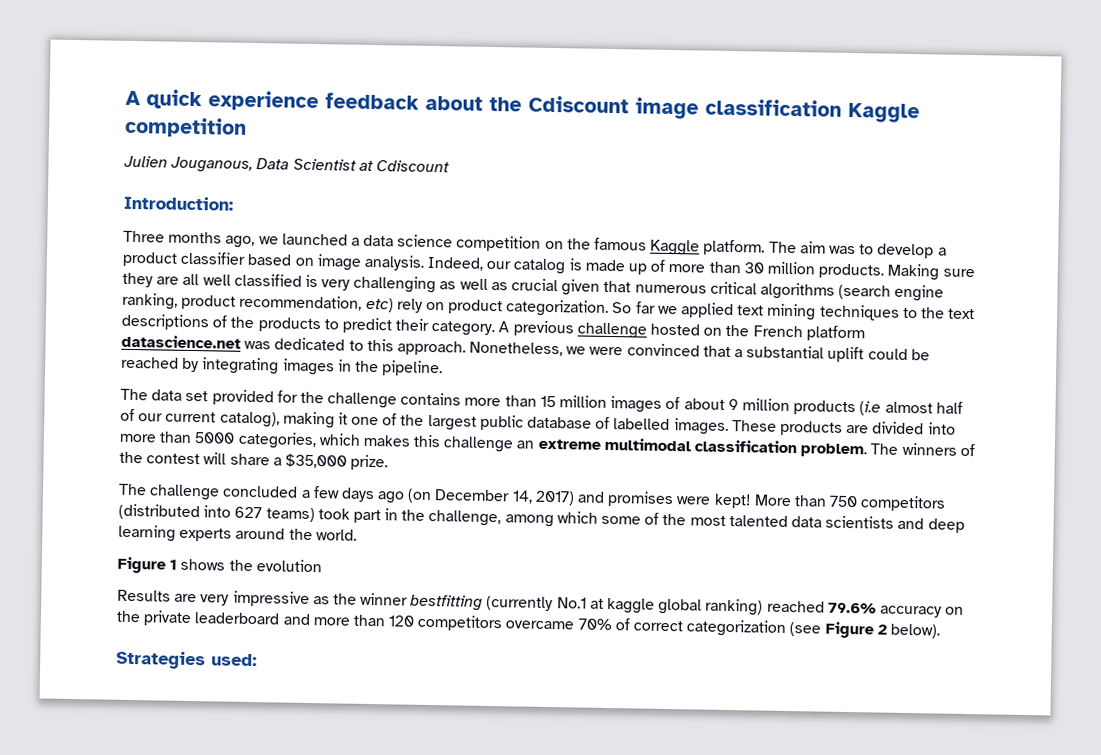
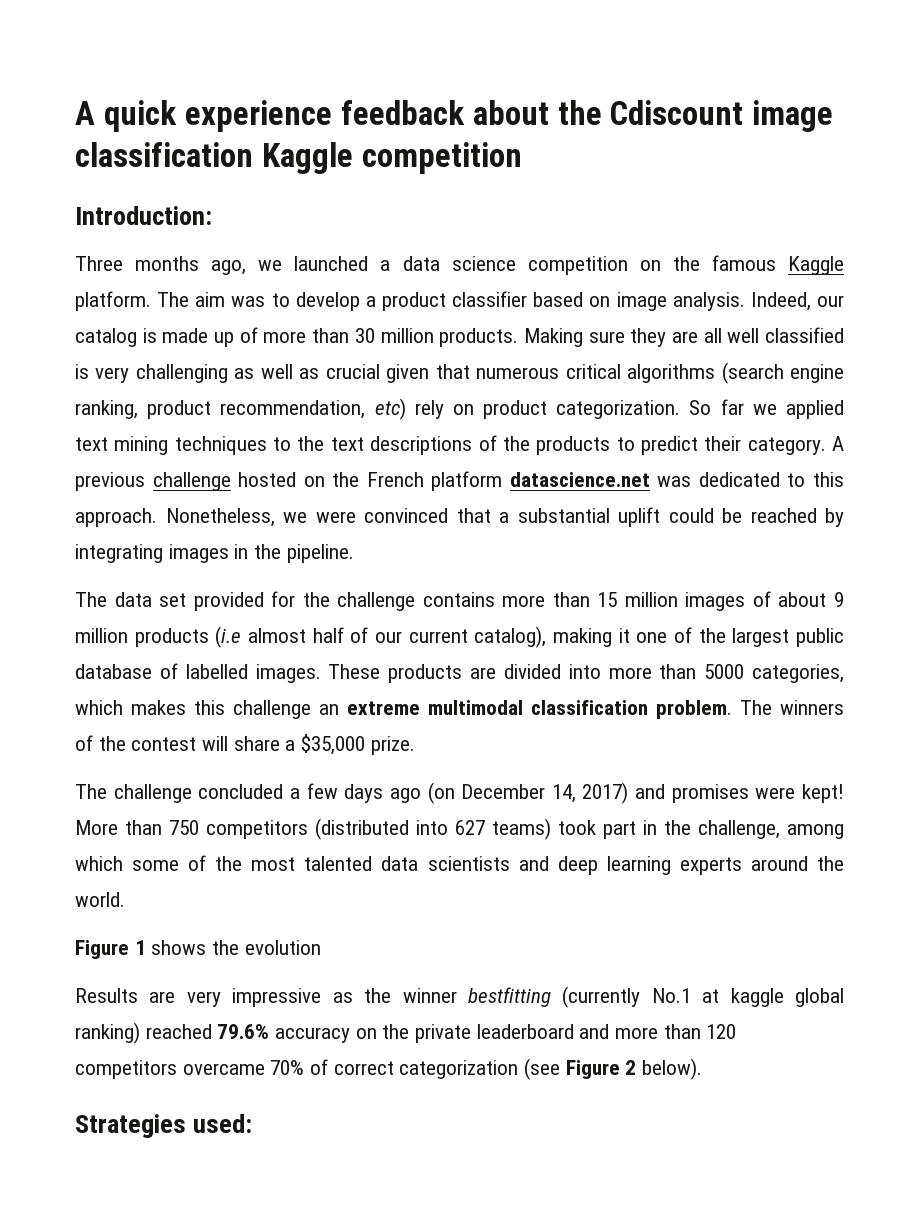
- Julien Jouganous, Data Scientist at Cdiscount

